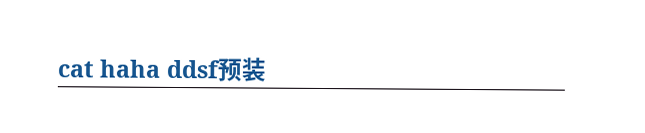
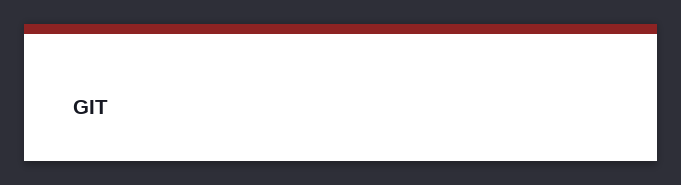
- cat haha ddsf预装
+ GIT

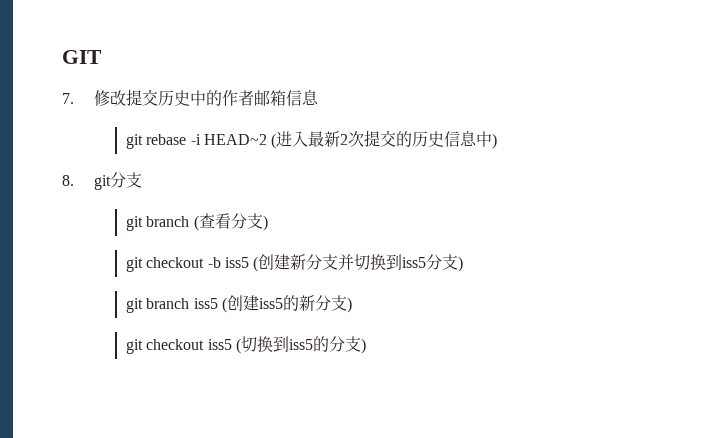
+ 7.修改提交历史中的作者邮箱信息
+ git rebase -i HEAD~2 (进入最新2次提交的历史信息中)
+ 8. git分支
+ git branch (查看分支)
+ git checkout -b iss5 (创建新分支并切换到iss5分支)
+ git branch iss5 (创建iss5的新分支)
+ git checkout iss5 (切换到iss5的分支)

